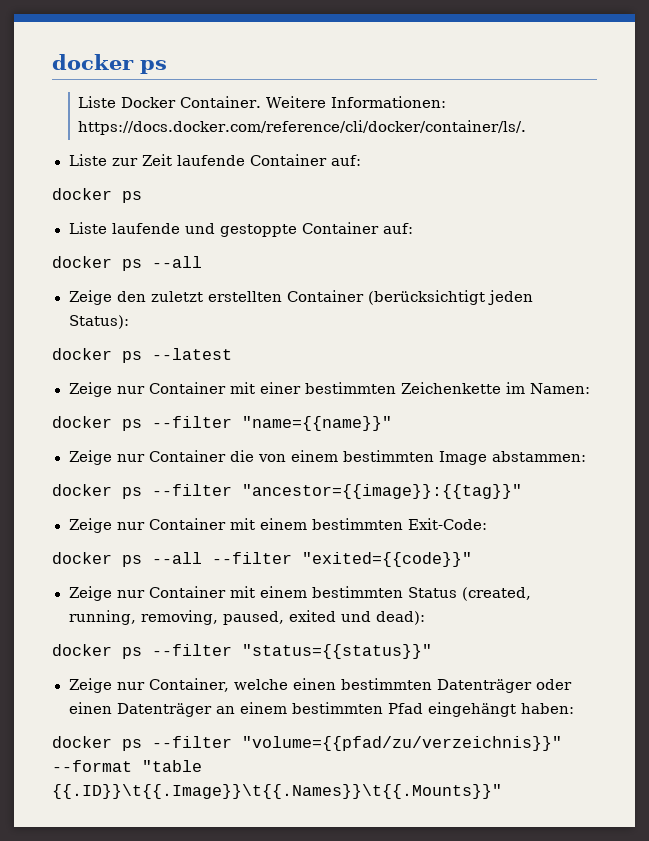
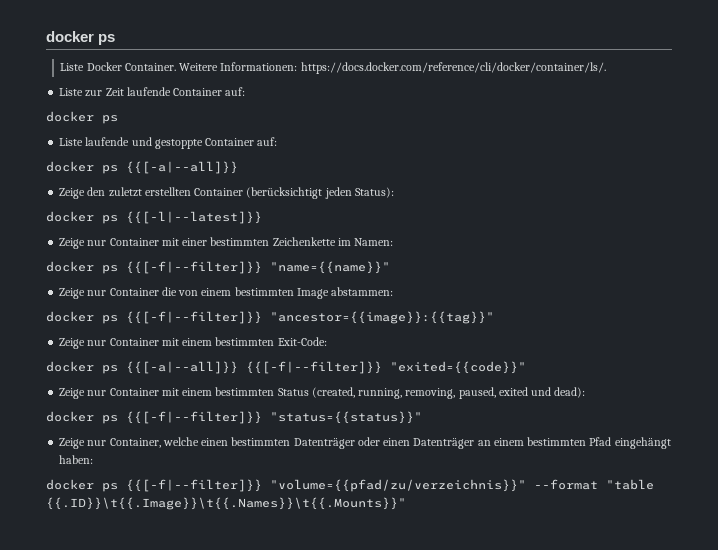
  Liste laufende und gestoppte Container auf:
- docker ps --all
+ docker ps {{[-a|--all]}}
- docker ps --latest
+ docker ps {{[-l|--latest]}}
- docker ps --filter "name={{name}}"
+ docker ps {{[-f|--filter]}} "name={{name}}"
- docker ps --filter "ancestor={{image}}:{{tag}}"
+ docker ps {{[-f|--filter]}} "ancestor={{image}}:{{tag}}"
- docker ps --all --filter "exited={{code}}"
+ docker ps {{[-a|--all]}} {{[-f|--filter]}} "exited={{code}}"
- docker ps --filter "status={{status}}"
+ docker ps {{[-f|--filter]}} "status={{status}}"
- docker ps --filter "volume={{pfad/zu/verzeichnis}}" --format "table {{.ID}}\t{{.Image}}\t{{.Names}}\t{{.Mounts}}"
+ docker ps {{[-f|--filter]}} "volume={{pfad/zu/verzeichnis}}" --format "table {{.ID}}\t{{.Image}}\t{{.Names}}\t{{.Mounts}}"

